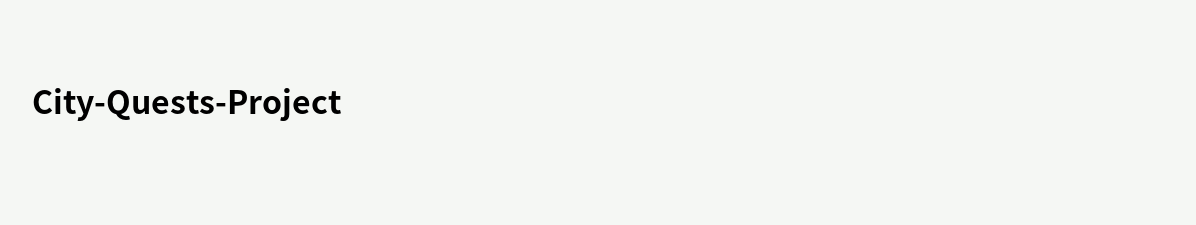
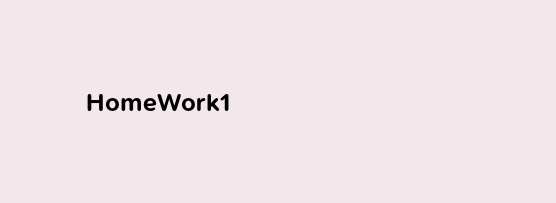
- City-Quests-Project
+ HomeWork1

